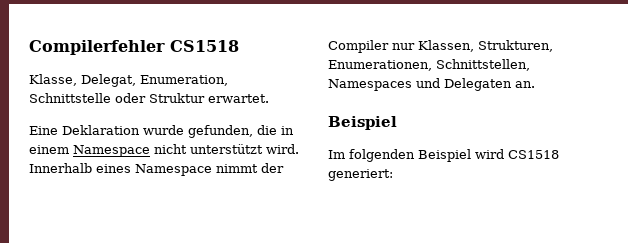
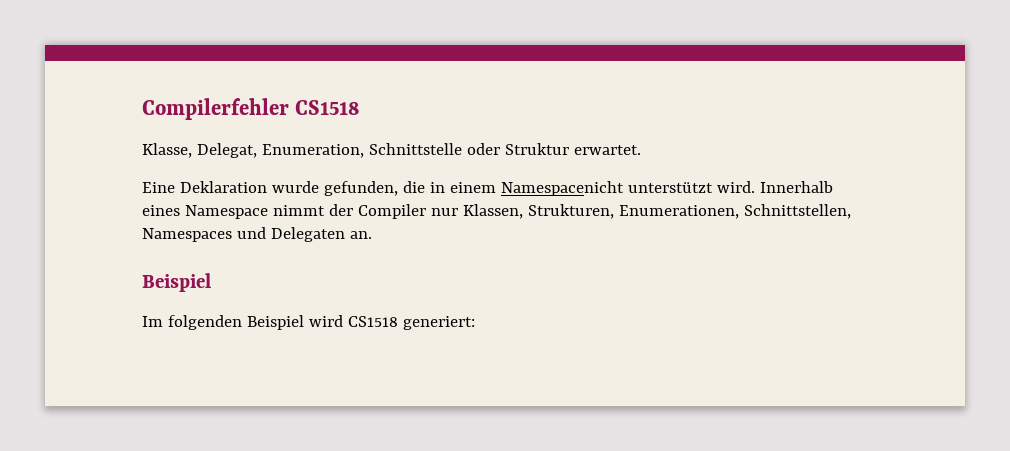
- Eine Deklaration wurde gefunden, die in einem Namespace nicht unterstützt wird.
+ Eine Deklaration wurde gefunden, die in einem Namespacenicht unterstützt wird.

